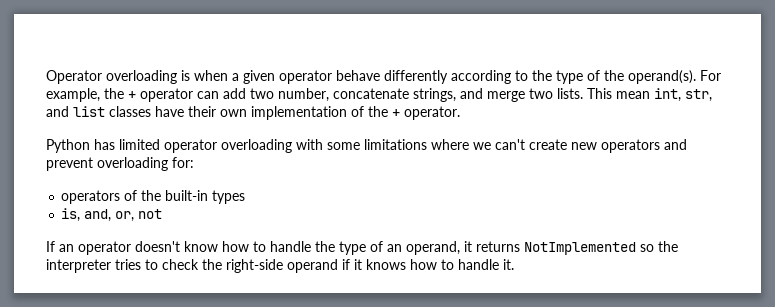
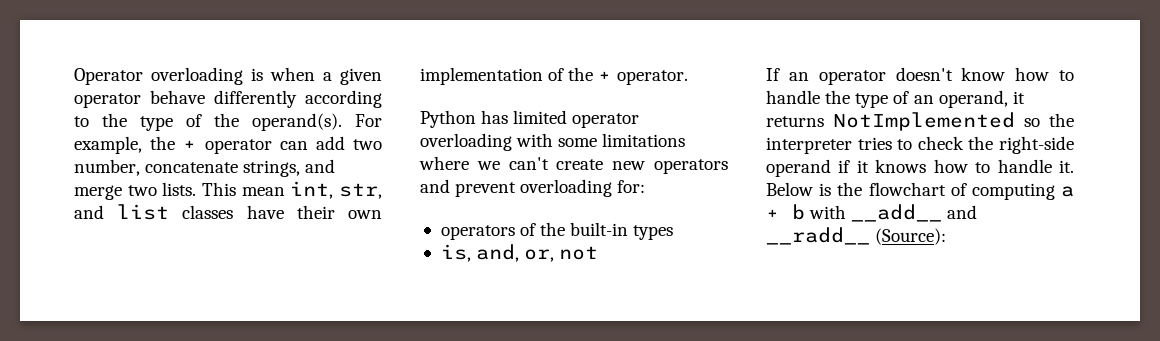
+ Below is the flowchart of computing a + b with __add__ and __radd__ (Source):

